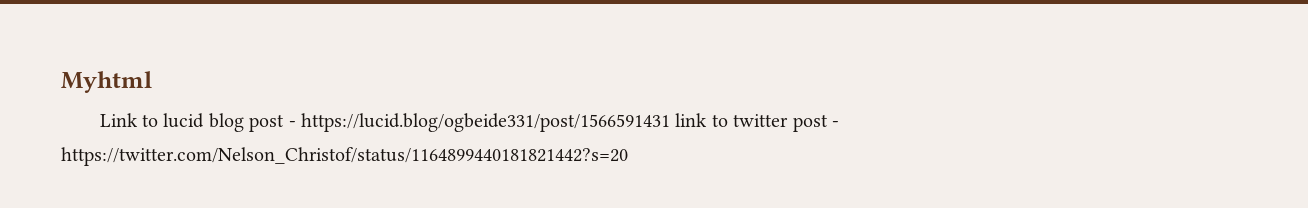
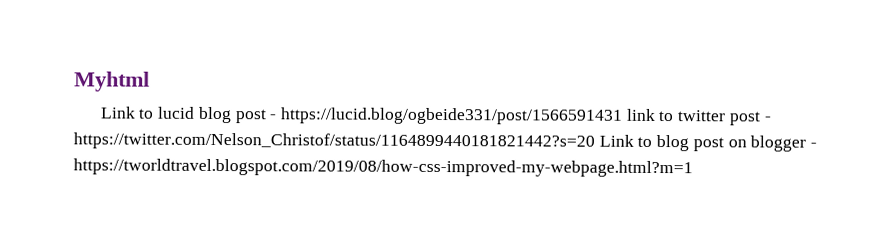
- Link to lucid blog post - https://lucid.blog/ogbeide331/post/1566591431 link to twitter post - https://twitter.com/Nelson_Christof/status/1164899440181821442?s=20
+ Link to lucid blog post - https://lucid.blog/ogbeide331/post/1566591431 link to twitter post - https://twitter.com/Nelson_Christof/status/1164899440181821442?s=20 Link to blog post on blogger - https://tworldtravel.blogspot.com/2019/08/how-css-improved-my-webpage.html?m=1

